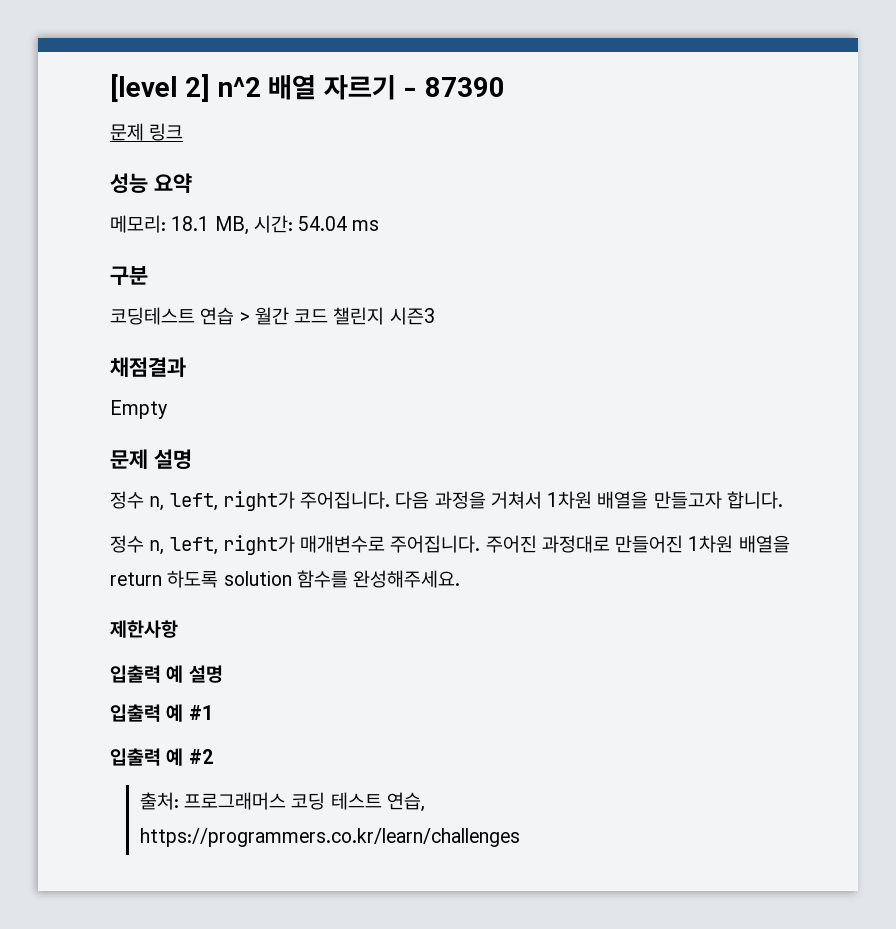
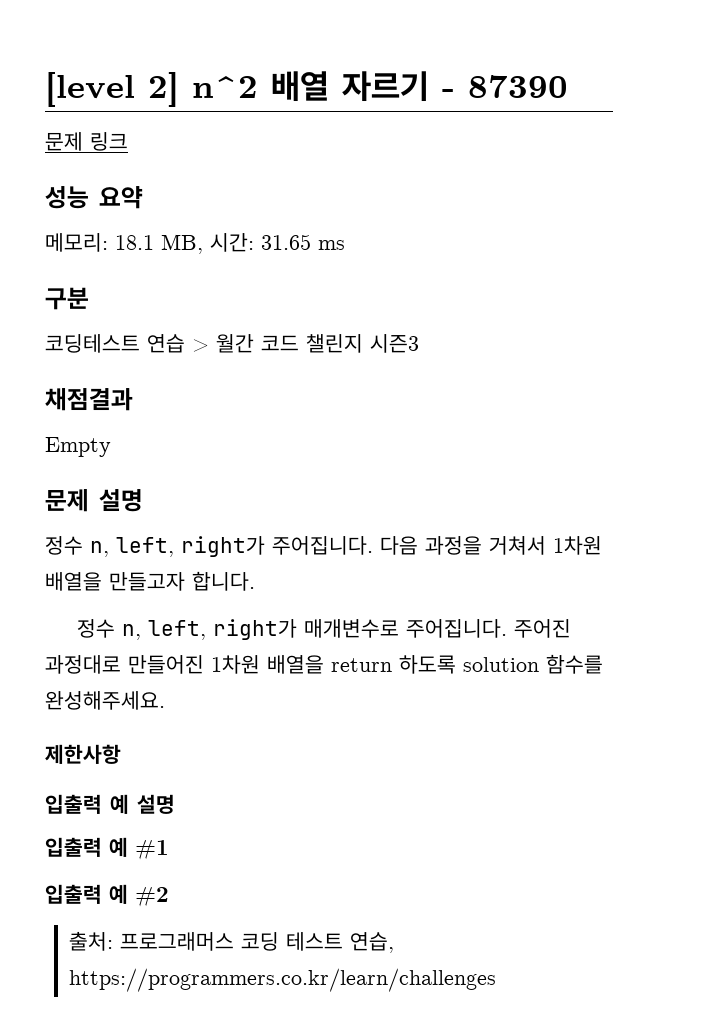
- 메모리: 18.1 MB, 시간: 54.04 ms
+ 메모리: 18.1 MB, 시간: 31.65 ms

